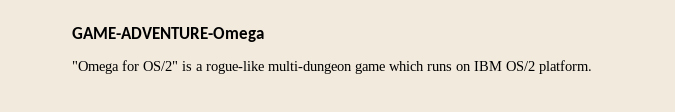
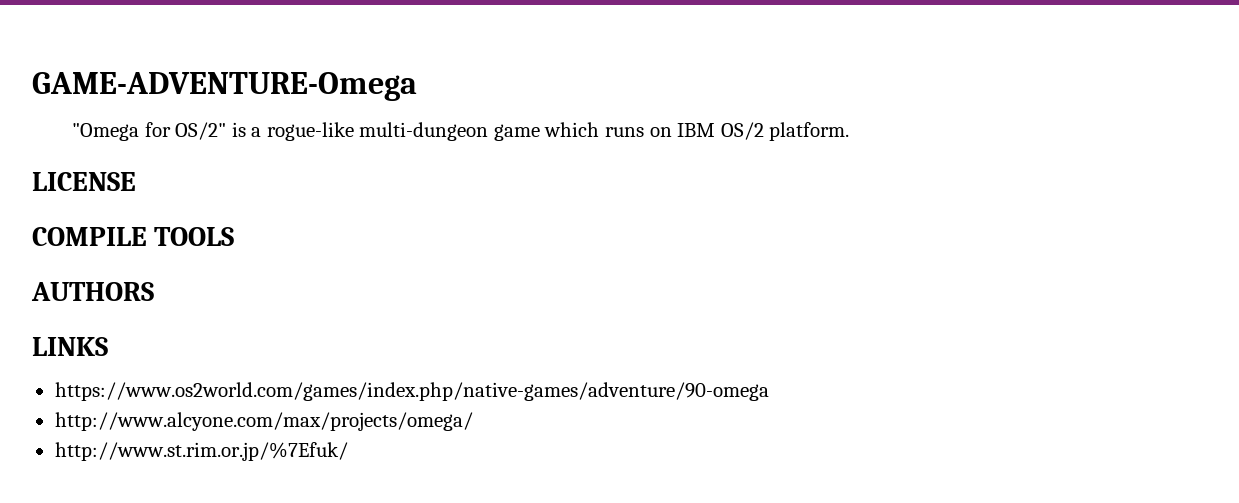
+ LICENSE
+ COMPILE TOOLS
+ AUTHORS
+ LINKS
+ https://www.os2world.com/games/index.php/native-games/adventure/90-omega
+ http://www.alcyone.com/max/projects/omega/
+ http://www.st.rim.or.jp/%7Efuk/

